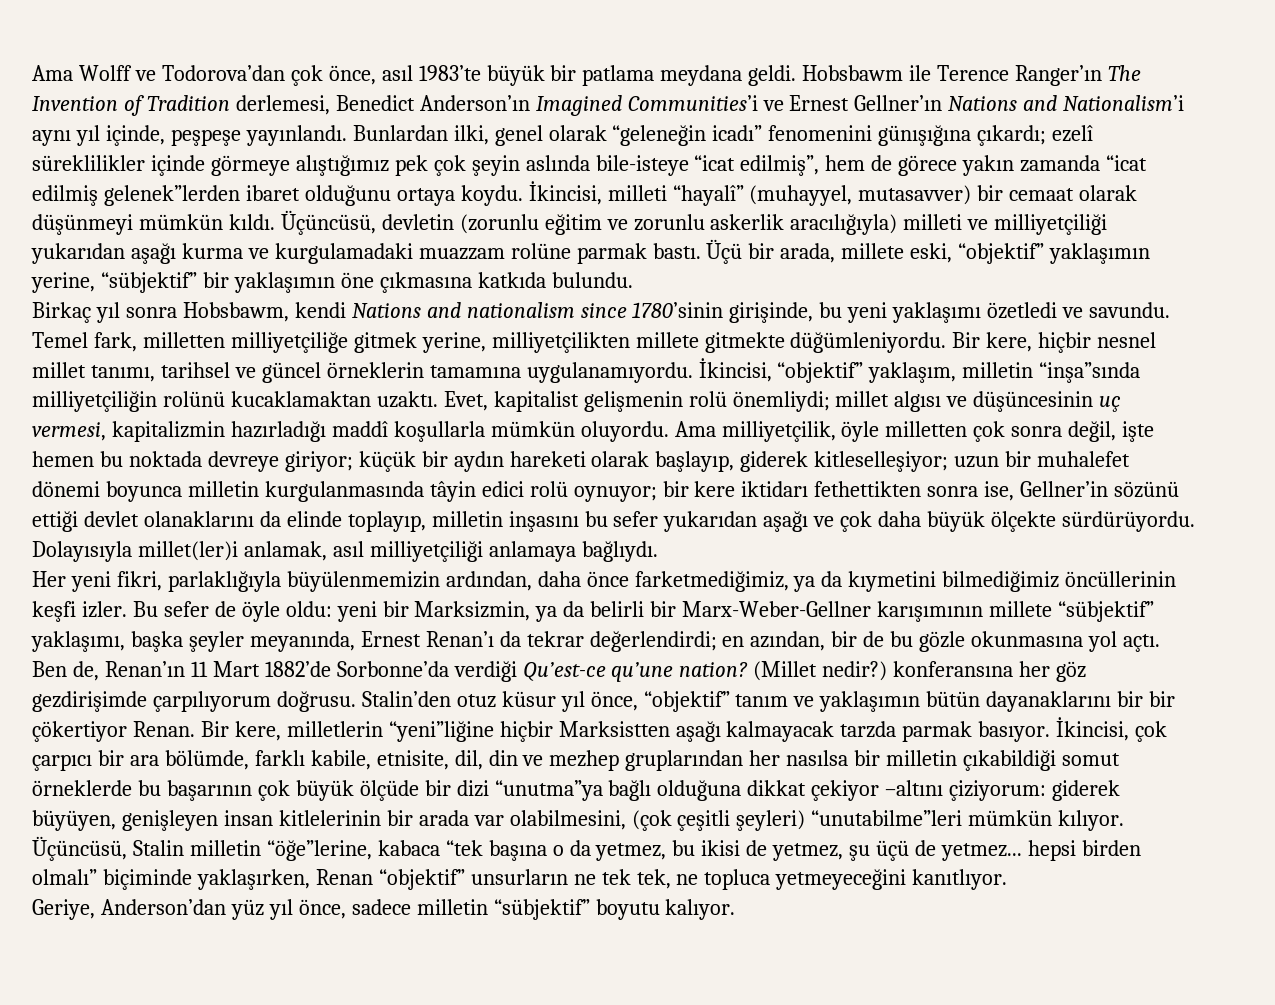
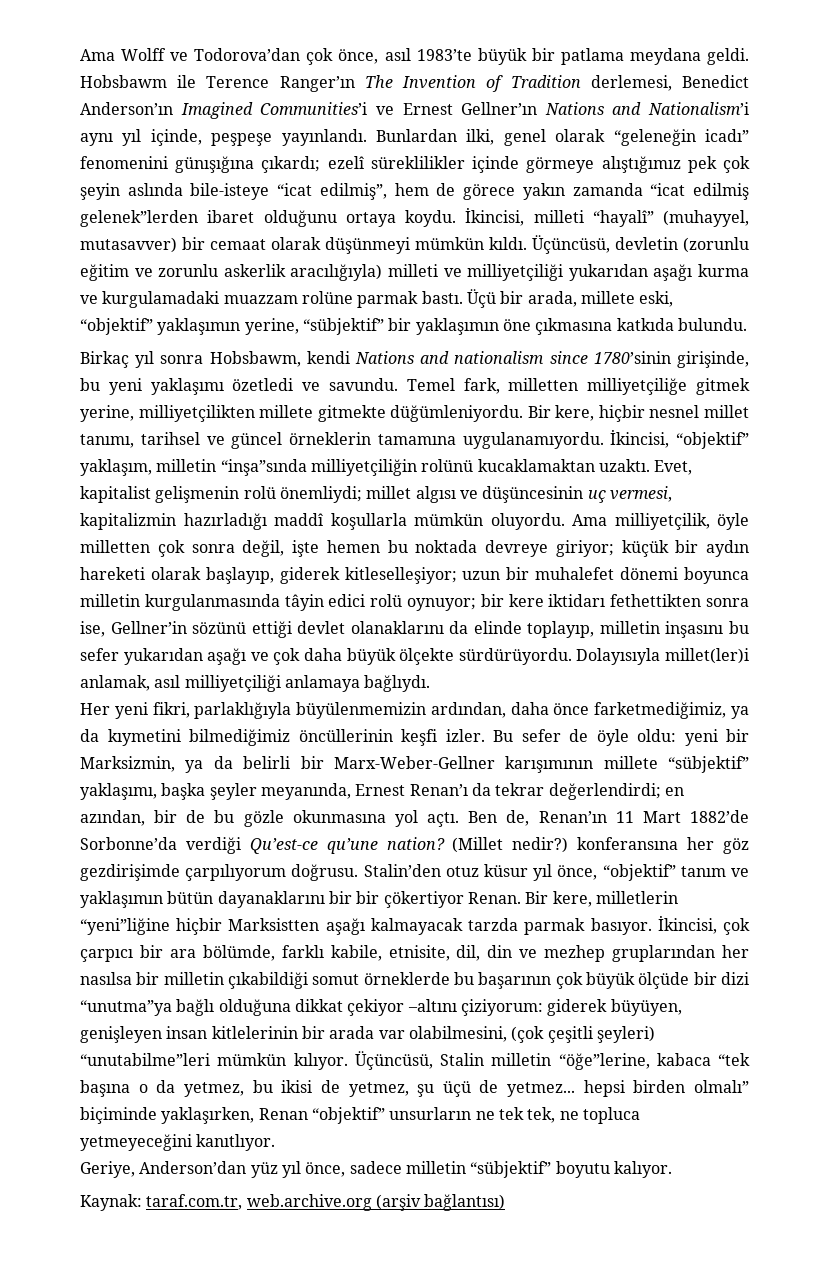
+ Kaynak: taraf.com.tr, web.archive.org (arşiv bağlantısı)

